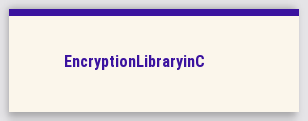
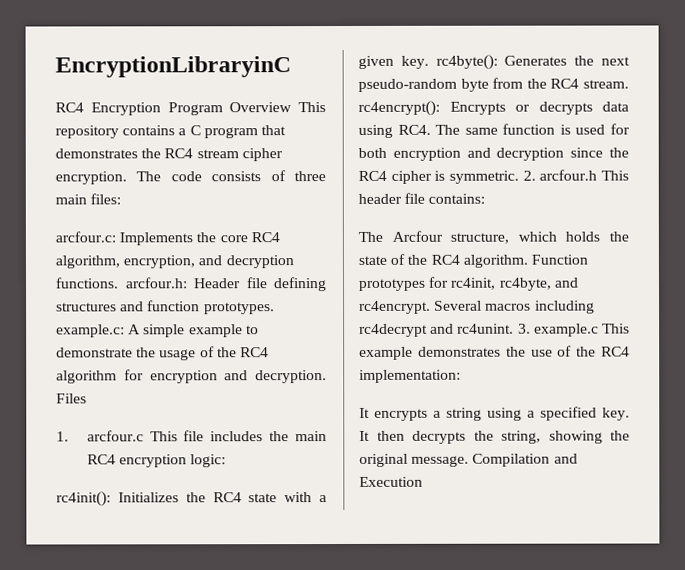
+ RC4 Encryption Program Overview This repository contains a C program that demonstrates the RC4 stream cipher encryption. The code consists of three main files:
+ arcfour.c: Implements the core RC4 algorithm, encryption, and decryption functions. arcfour.h: Header file defining structures and function prototypes. example.c: A simple example to demonstrate the usage of the RC4 algorithm for encryption and decryption. Files
+ 1. arcfour.c This file includes the main RC4 encryption logic:
+ rc4init(): Initializes the RC4 state with a given key. rc4byte(): Generates the next pseudo-random byte from the RC4 stream. rc4encrypt(): Encrypts or decrypts data using RC4. The same function is used for both encryption and decryption since the RC4 cipher is symmetric. 2. arcfour.h This header file contains:
+ The Arcfour structure, which holds the state of the RC4 algorithm. Function prototypes for rc4init, rc4byte, and rc4encrypt. Several macros including rc4decrypt and rc4unint. 3. example.c This example demonstrates the use of the RC4 implementation:
+ It encrypts a string using a specified key. It then decrypts the string, showing the original message. Compilation and Execution

